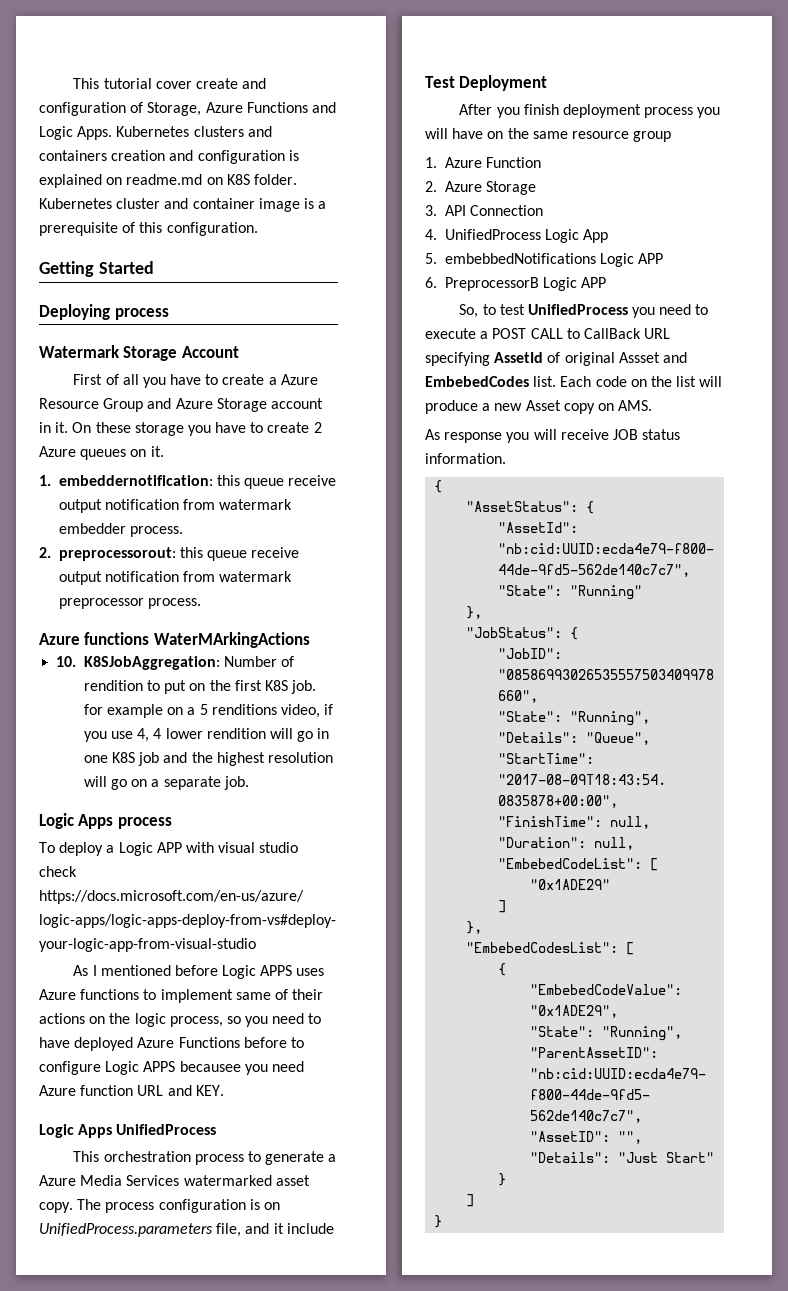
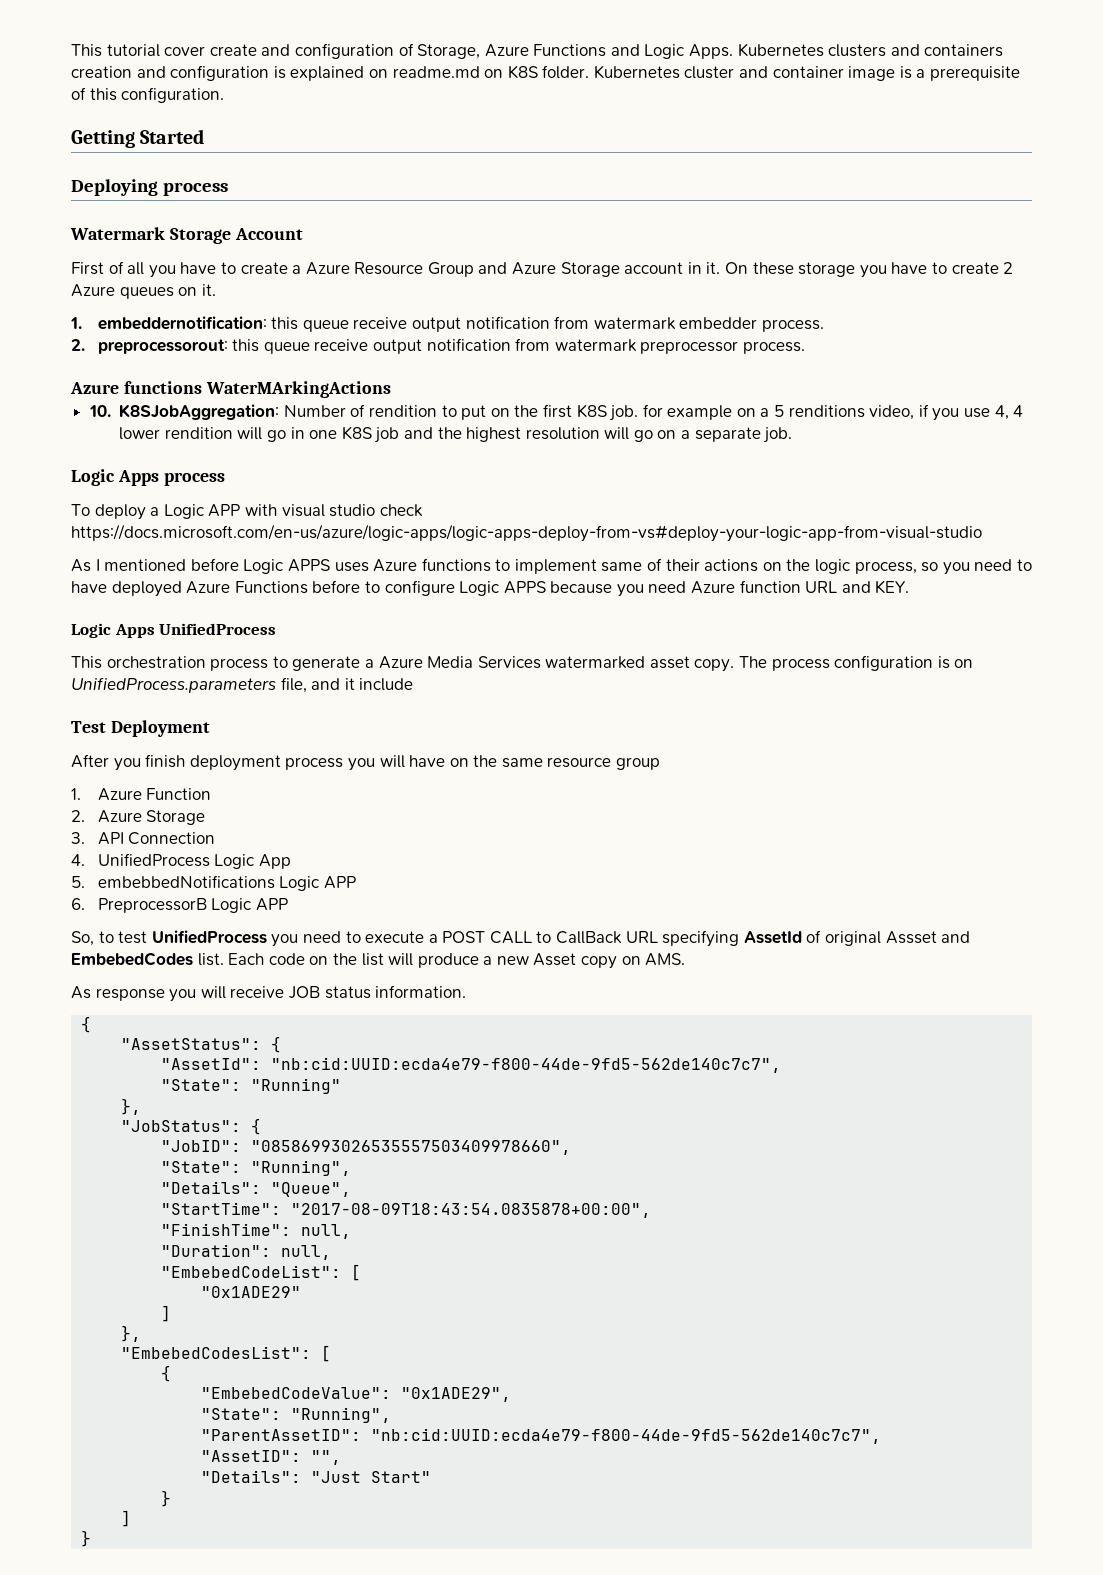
- As I mentioned before Logic APPS uses Azure functions to implement same of their actions on the logic process, so you need to have deployed Azure Functions before to configure Logic APPS becausee you need Azure function URL and KEY.
+ As I mentioned before Logic APPS uses Azure functions to implement same of their actions on the logic process, so you need to have deployed Azure Functions before to configure Logic APPS because you need Azure function URL and KEY.

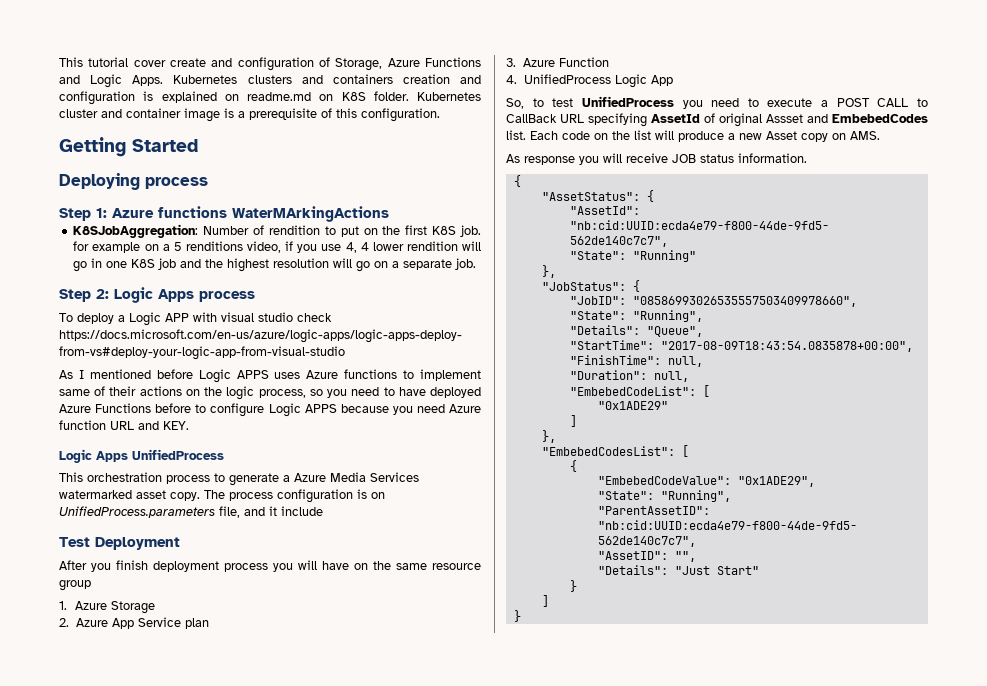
- Watermark Storage Account
- First of all you have to create a Azure Resource Group and Azure Storage account in it. On these storage you have to create 2 Azure queues on it.
- 1. embeddernotification: this queue receive output notification from watermark embedder process.
- 2. preprocessorout: this queue receive output notification from watermark preprocessor process.
- Azure functions WaterMArkingActions
+ Step 1: Azure functions WaterMArkingActions
- 10. K8SJobAggregation: Number of rendition to put on the first K8S job. for example on a 5 renditions video, if you use 4, 4 lower rendition will go in one K8S job and the highest resolution will go on a separate job.
+ K8SJobAggregation: Number of rendition to put on the first K8S job. for example on a 5 renditions video, if you use 4, 4 lower rendition will go in one K8S job and the highest resolution will go on a separate job.
- Logic Apps process
+ Step 2: Logic Apps process
- 1. Azure Function
+ 1. Azure Storage
- 2. Azure Storage
+ 2. Azure App Service plan
- 3. API Connection
+ 3. Azure Function
- 5. embebbedNotifications Logic APP
- 6. PreprocessorB Logic APP

